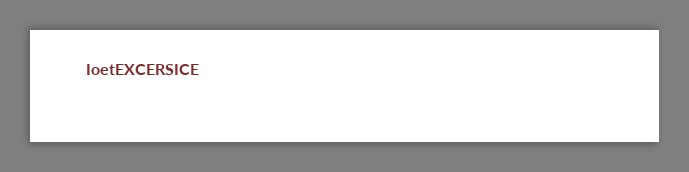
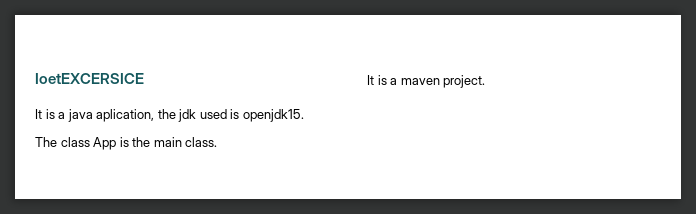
+ It is a java aplication, the jdk used is openjdk15.
+ The class App is the main class.
+ It is a maven project.

